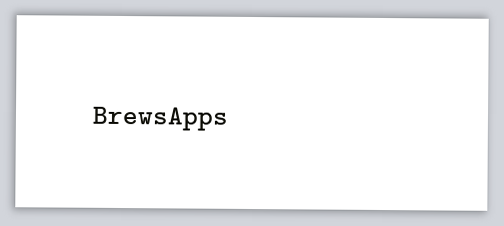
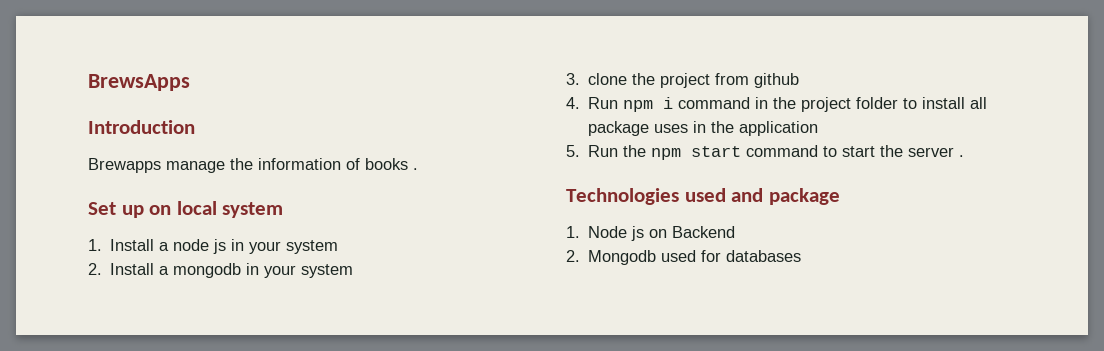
+ Introduction
+ Brewapps manage the information of books .
+ Set up on local system
+ 1. Install a node js in your system
+ 2. Install a mongodb in your system
+ 3. clone the project from github
+ 4. Run npm i command in the project folder to install all package uses in the application
+ 5. Run the npm start command to start the server .
+ Technologies used and package
+ 1. Node js on Backend
+ 2. Mongodb used for databases

